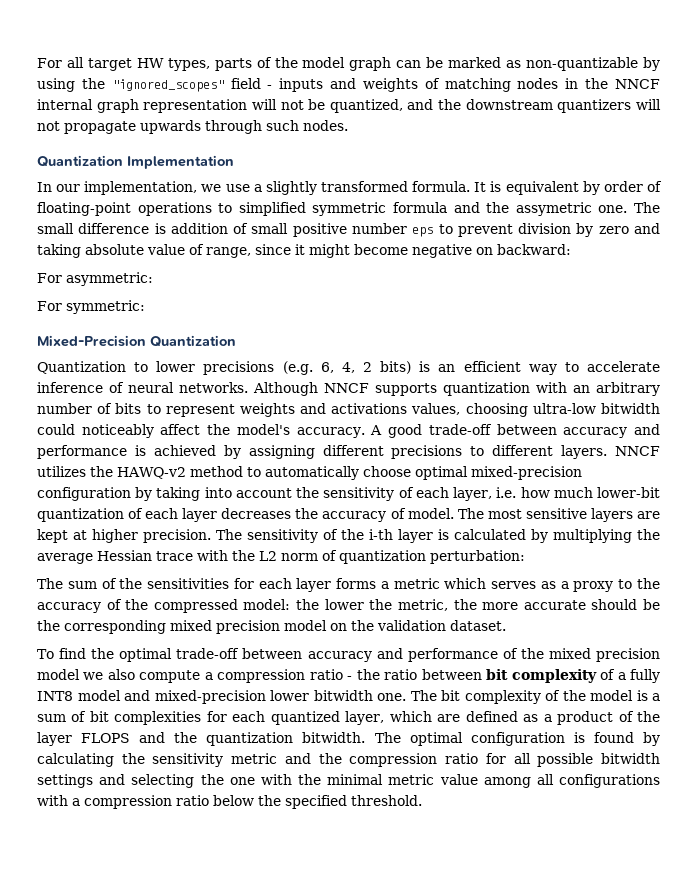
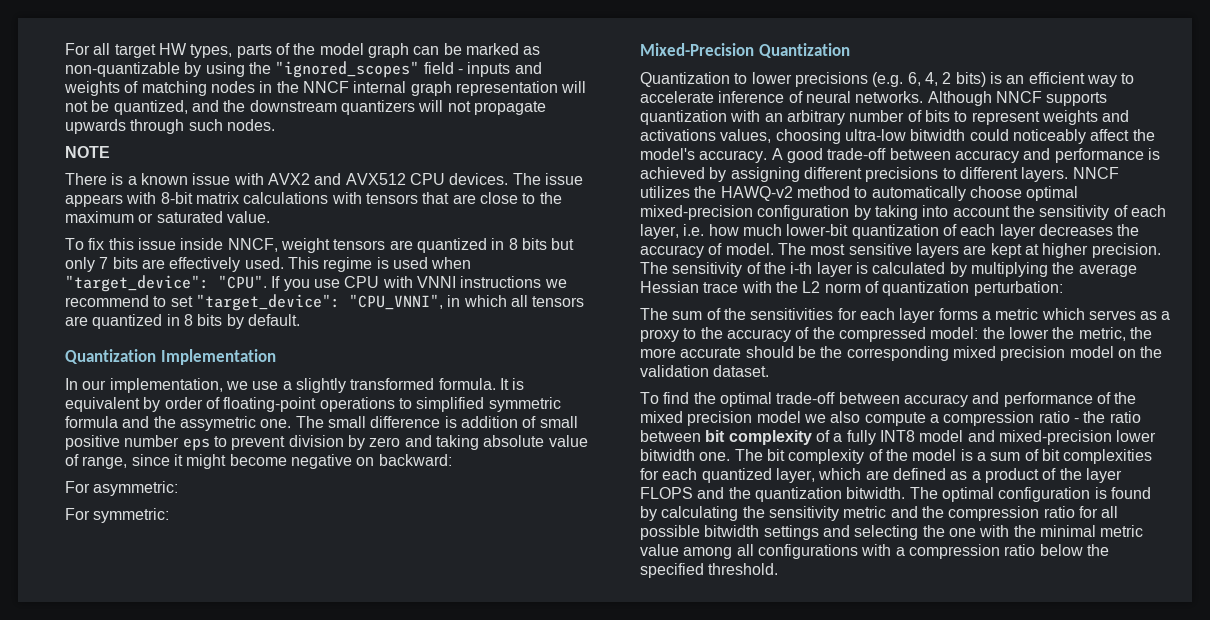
+ NOTE
+ There is a known issue with AVX2 and AVX512 CPU devices. The issue appears with 8-bit matrix calculations with tensors that are close to the maximum or saturated value.
+ To fix this issue inside NNCF, weight tensors are quantized in 8 bits but only 7 bits are effectively used. This regime is used when "target_device": "CPU". If you use CPU with VNNI instructions we recommend to set "target_device": "CPU_VNNI", in which all tensors are quantized in 8 bits by default.

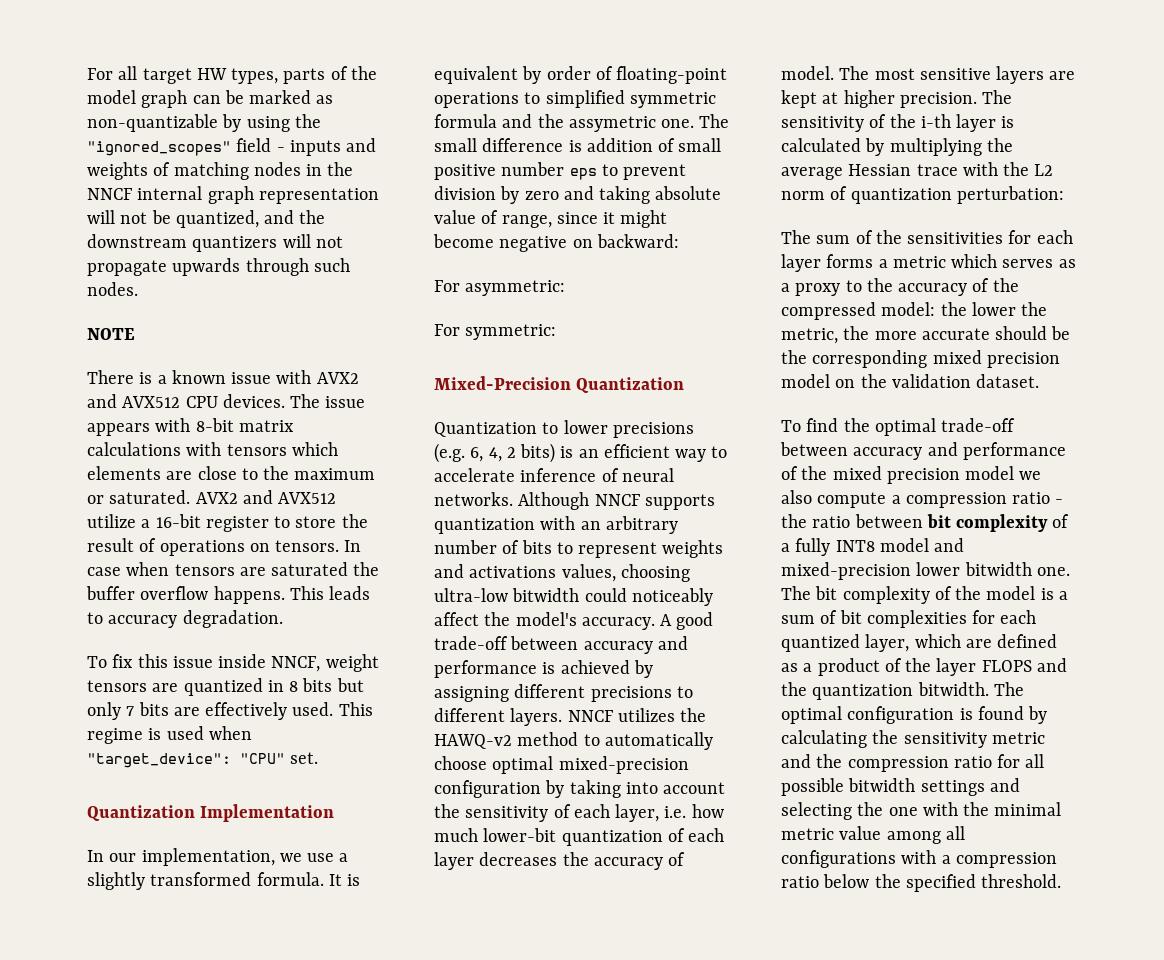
- The issue appears with 8-bit matrix calculations with tensors that are close to the maximum or saturated value.
+ The issue appears with 8-bit matrix calculations with tensors which elements are close to the maximum or saturated. AVX2 and AVX512 utilize a 16-bit register to store the result of operations on tensors. In case when tensors are saturated the buffer overflow happens. This leads to accuracy degradation.
- This regime is used when "target_device": "CPU". If you use CPU with VNNI instructions we recommend to set "target_device": "CPU_VNNI", in which all tensors are quantized in 8 bits by default.
+ This regime is used when "target_device": "CPU" set.

